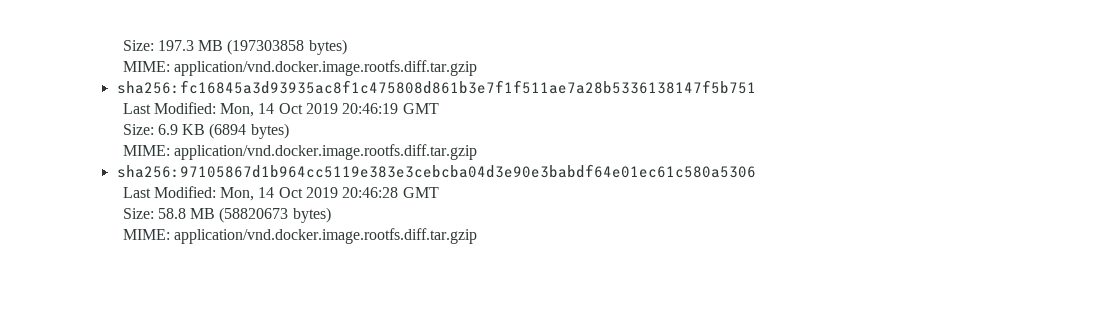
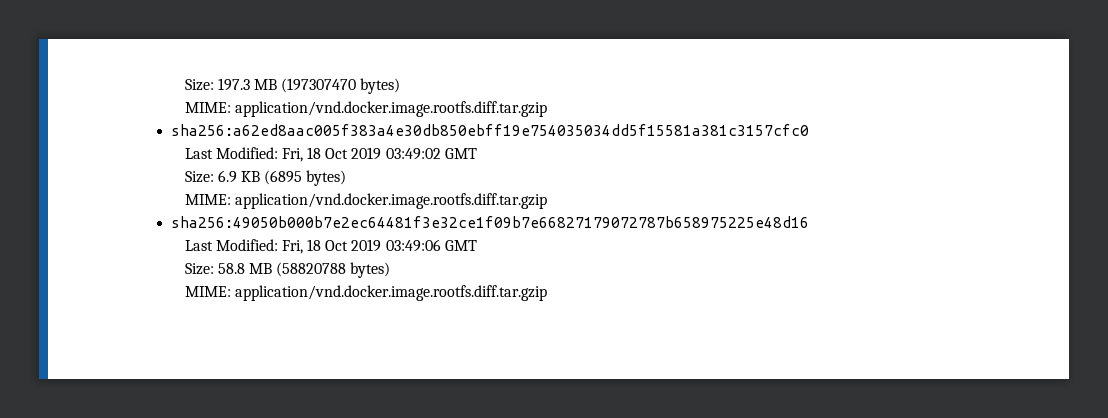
- Size: 197.3 MB (197303858 bytes)
+ Size: 197.3 MB (197307470 bytes)
  MIME: application/vnd.docker.image.rootfs.diff.tar.gzip
- sha256:fc16845a3d93935ac8f1c475808d861b3e7f1f511ae7a28b5336138147f5b751
- Last Modified: Mon, 14 Oct 2019 20:46:19 GMT
+ sha256:a62ed8aac005f383a4e30db850ebff19e754035034dd5f15581a381c3157cfc0
+ Last Modified: Fri, 18 Oct 2019 03:49:02 GMT
- Size: 6.9 KB (6894 bytes)
+ Size: 6.9 KB (6895 bytes)
  MIME: application/vnd.docker.image.rootfs.diff.tar.gzip
- sha256:97105867d1b964cc5119e383e3cebcba04d3e90e3babdf64e01ec61c580a5306
- Last Modified: Mon, 14 Oct 2019 20:46:28 GMT
+ sha256:49050b000b7e2ec64481f3e32ce1f09b7e66827179072787b658975225e48d16
+ Last Modified: Fri, 18 Oct 2019 03:49:06 GMT
- Size: 58.8 MB (58820673 bytes)
+ Size: 58.8 MB (58820788 bytes)

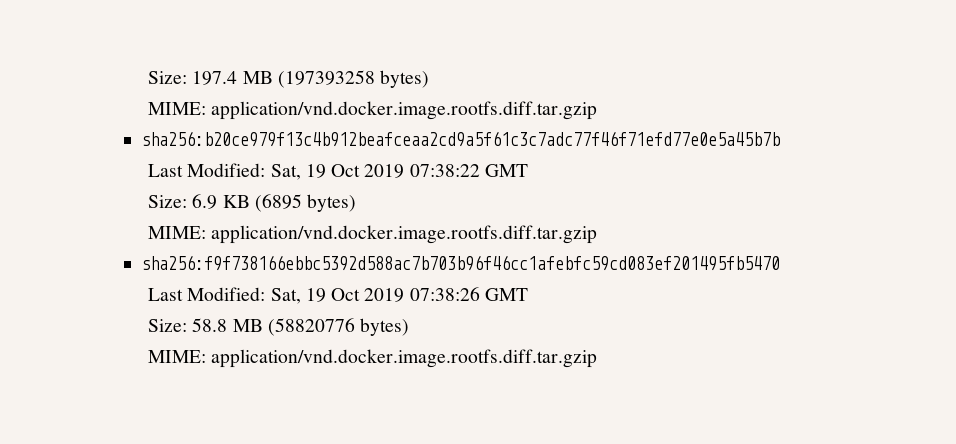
- Size: 197.3 MB (197307470 bytes)
+ Size: 197.4 MB (197393258 bytes)
  MIME: application/vnd.docker.image.rootfs.diff.tar.gzip
- sha256:a62ed8aac005f383a4e30db850ebff19e754035034dd5f15581a381c3157cfc0
- Last Modified: Fri, 18 Oct 2019 03:49:02 GMT
+ sha256:b20ce979f13c4b912beafceaa2cd9a5f61c3c7adc77f46f71efd77e0e5a45b7b
+ Last Modified: Sat, 19 Oct 2019 07:38:22 GMT
- sha256:49050b000b7e2ec64481f3e32ce1f09b7e66827179072787b658975225e48d16
- Last Modified: Fri, 18 Oct 2019 03:49:06 GMT
+ sha256:f9f738166ebbc5392d588ac7b703b96f46cc1afebfc59cd083ef201495fb5470
+ Last Modified: Sat, 19 Oct 2019 07:38:26 GMT
- Size: 58.8 MB (58820788 bytes)
+ Size: 58.8 MB (58820776 bytes)

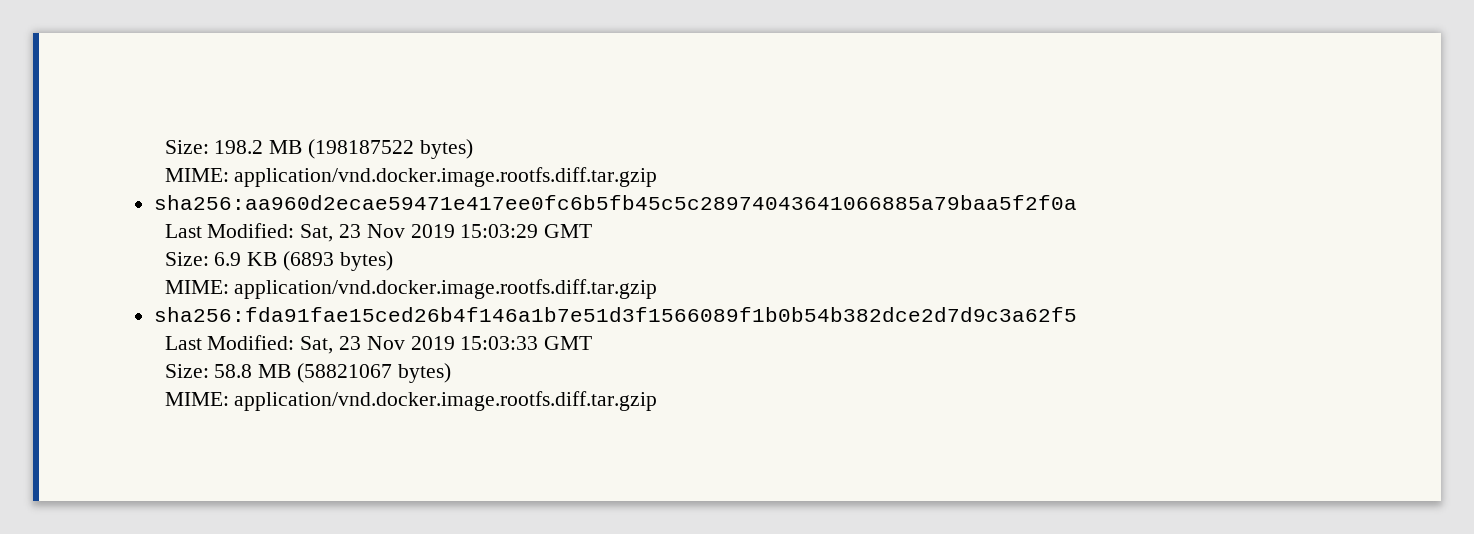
- Size: 197.4 MB (197393258 bytes)
+ Size: 198.2 MB (198187522 bytes)
  MIME: application/vnd.docker.image.rootfs.diff.tar.gzip
- sha256:b20ce979f13c4b912beafceaa2cd9a5f61c3c7adc77f46f71efd77e0e5a45b7b
- Last Modified: Sat, 19 Oct 2019 07:38:22 GMT
+ sha256:aa960d2ecae59471e417ee0fc6b5fb45c5c28974043641066885a79baa5f2f0a
+ Last Modified: Sat, 23 Nov 2019 15:03:29 GMT
- Size: 6.9 KB (6895 bytes)
+ Size: 6.9 KB (6893 bytes)
  MIME: application/vnd.docker.image.rootfs.diff.tar.gzip
- sha256:f9f738166ebbc5392d588ac7b703b96f46cc1afebfc59cd083ef201495fb5470
- Last Modified: Sat, 19 Oct 2019 07:38:26 GMT
+ sha256:fda91fae15ced26b4f146a1b7e51d3f1566089f1b0b54b382dce2d7d9c3a62f5
+ Last Modified: Sat, 23 Nov 2019 15:03:33 GMT
- Size: 58.8 MB (58820776 bytes)
+ Size: 58.8 MB (58821067 bytes)

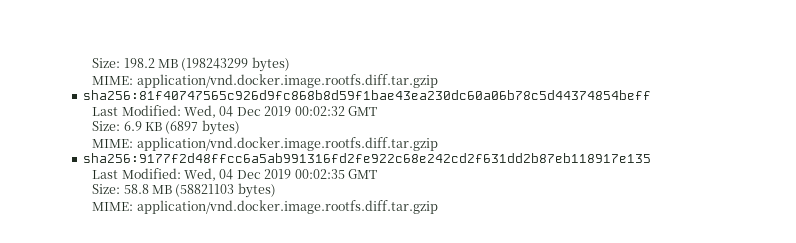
- Size: 198.2 MB (198187522 bytes)
+ Size: 198.2 MB (198243299 bytes)
  MIME: application/vnd.docker.image.rootfs.diff.tar.gzip
- sha256:aa960d2ecae59471e417ee0fc6b5fb45c5c28974043641066885a79baa5f2f0a
- Last Modified: Sat, 23 Nov 2019 15:03:29 GMT
+ sha256:81f40747565c926d9fc868b8d59f1bae43ea230dc60a06b78c5d44374854beff
+ Last Modified: Wed, 04 Dec 2019 00:02:32 GMT
- Size: 6.9 KB (6893 bytes)
+ Size: 6.9 KB (6897 bytes)
  MIME: application/vnd.docker.image.rootfs.diff.tar.gzip
- sha256:fda91fae15ced26b4f146a1b7e51d3f1566089f1b0b54b382dce2d7d9c3a62f5
- Last Modified: Sat, 23 Nov 2019 15:03:33 GMT
+ sha256:9177f2d48ffcc6a5ab991316fd2fe922c68e242cd2f631dd2b87eb118917e135
+ Last Modified: Wed, 04 Dec 2019 00:02:35 GMT
- Size: 58.8 MB (58821067 bytes)
+ Size: 58.8 MB (58821103 bytes)

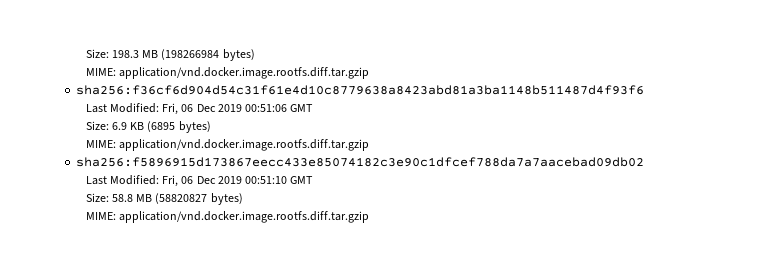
- Size: 198.2 MB (198243299 bytes)
+ Size: 198.3 MB (198266984 bytes)
  MIME: application/vnd.docker.image.rootfs.diff.tar.gzip
- sha256:81f40747565c926d9fc868b8d59f1bae43ea230dc60a06b78c5d44374854beff
- Last Modified: Wed, 04 Dec 2019 00:02:32 GMT
+ sha256:f36cf6d904d54c31f61e4d10c8779638a8423abd81a3ba1148b511487d4f93f6
+ Last Modified: Fri, 06 Dec 2019 00:51:06 GMT
- Size: 6.9 KB (6897 bytes)
+ Size: 6.9 KB (6895 bytes)
  MIME: application/vnd.docker.image.rootfs.diff.tar.gzip
- sha256:9177f2d48ffcc6a5ab991316fd2fe922c68e242cd2f631dd2b87eb118917e135
- Last Modified: Wed, 04 Dec 2019 00:02:35 GMT
+ sha256:f5896915d173867eecc433e85074182c3e90c1dfcef788da7a7aacebad09db02
+ Last Modified: Fri, 06 Dec 2019 00:51:10 GMT
- Size: 58.8 MB (58821103 bytes)
+ Size: 58.8 MB (58820827 bytes)

